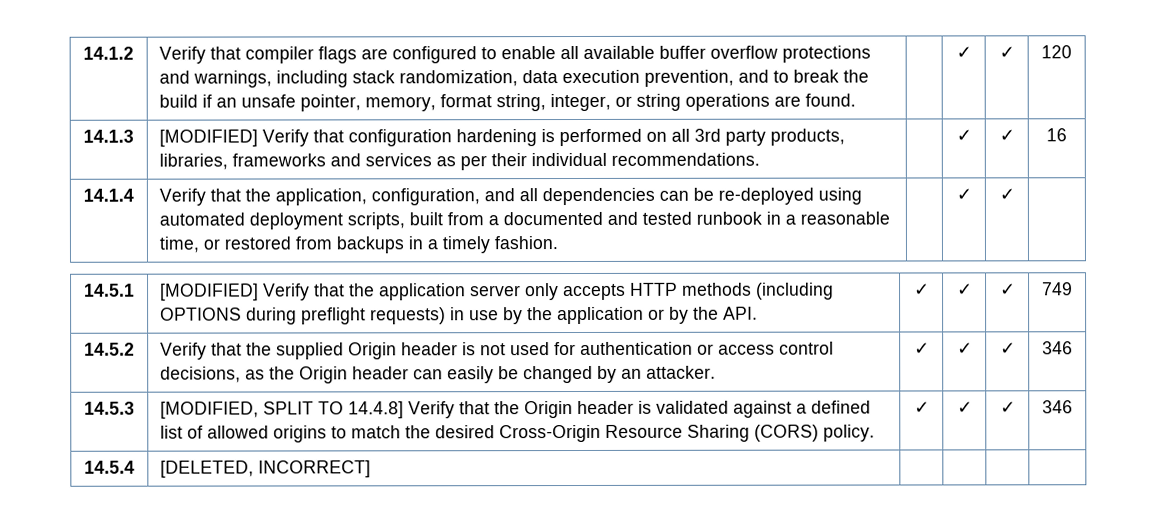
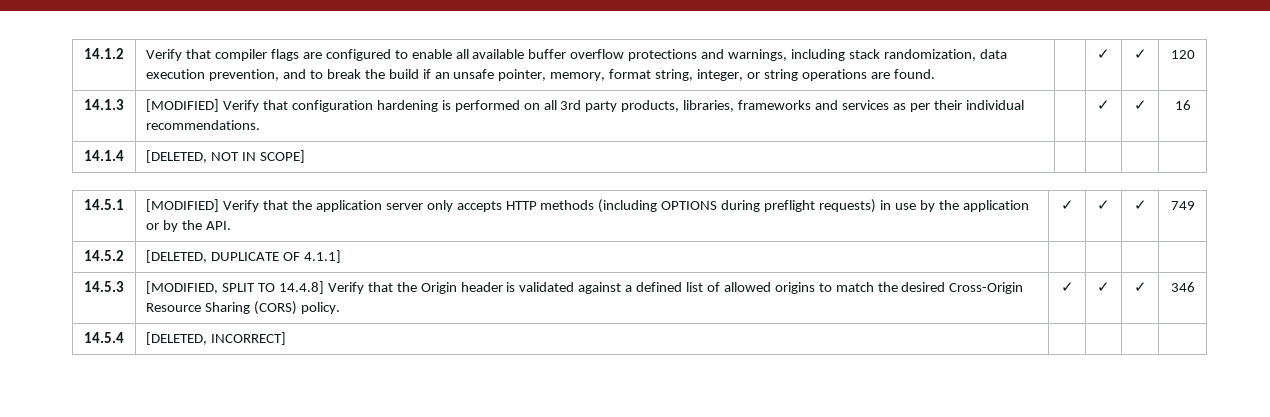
- 14.1.4 | Verify that the application, configuration, and all dependencies can be re-deployed using automated deployment scripts, built from a documented and tested runbook in a reasonable time, or restored from backups in a timely fashion. | | ✓ | ✓ |
+ 14.1.4 | [DELETED, NOT IN SCOPE] | | | |
- 14.5.2 | Verify that the supplied Origin header is not used for authentication or access control decisions, as the Origin header can easily be changed by an attacker. | ✓ | ✓ | ✓ | 346
+ 14.5.2 | [DELETED, DUPLICATE OF 4.1.1] | | | |

